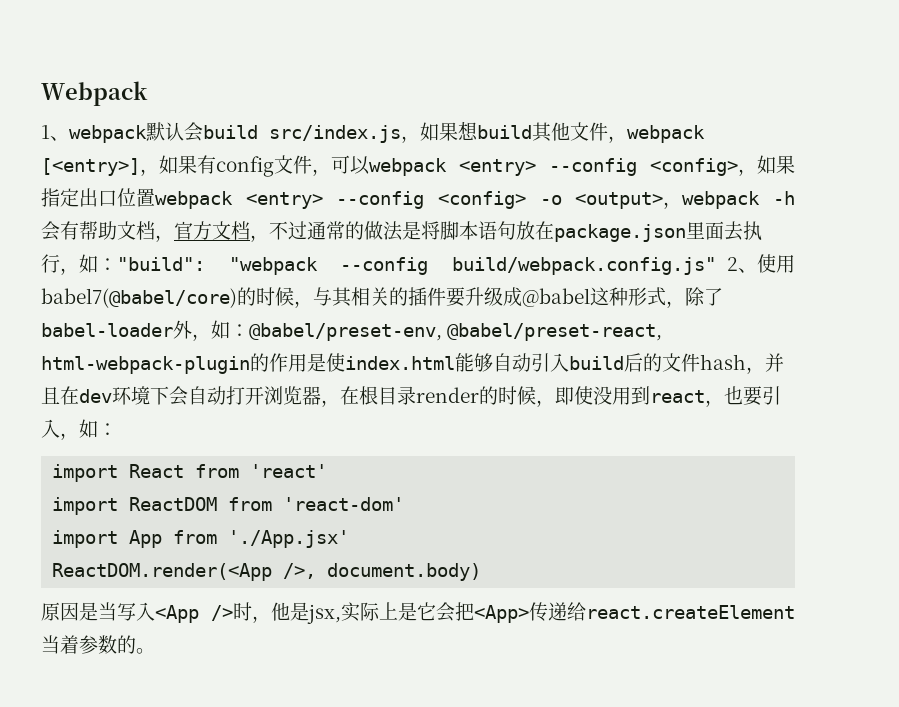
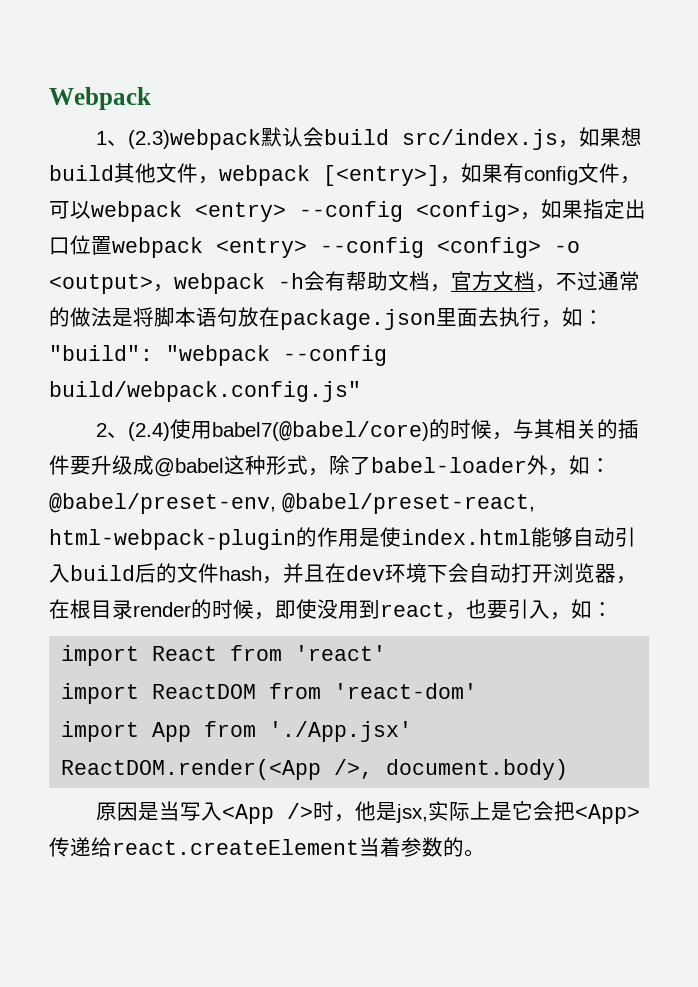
- 1、webpack默认会build src/index.js，如果想build其他文件，webpack [<entry>]，如果有config文件，可以webpack <entry> --config <config>，如果指定出口位置webpack <entry> --config <config> -o <output>，webpack -h会有帮助文档，官方文档，不过通常的做法是将脚本语句放在package.json里面去执行，如：
+ 1、(2.3)webpack默认会build src/index.js，如果想build其他文件，webpack [<entry>]，如果有config文件，可以webpack <entry> --config <config>，如果指定出口位置webpack <entry> --config <config> -o <output>，webpack -h会有帮助文档，官方文档，不过通常的做法是将脚本语句放在package.json里面去执行，如：
- "webpack --config build/webpack.config.js" 2、使用babel7(@babel/core)的时候，与其相关的插件要升级成@babel这种形式，除了babel-loader外，如：
+ "webpack --config build/webpack.config.js"
+ 2、(2.4)使用babel7(@babel/core)的时候，与其相关的插件要升级成@babel这种形式，除了babel-loader外，如：

